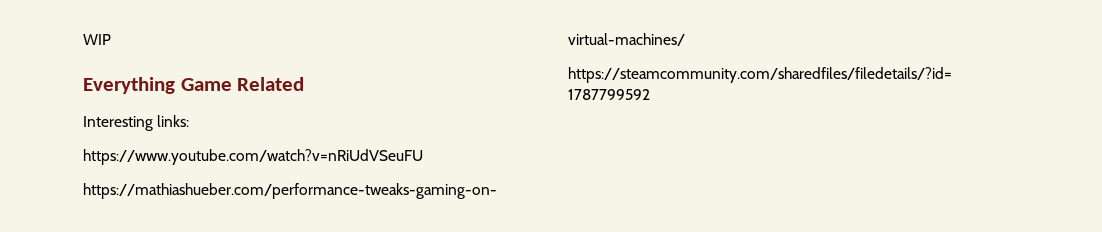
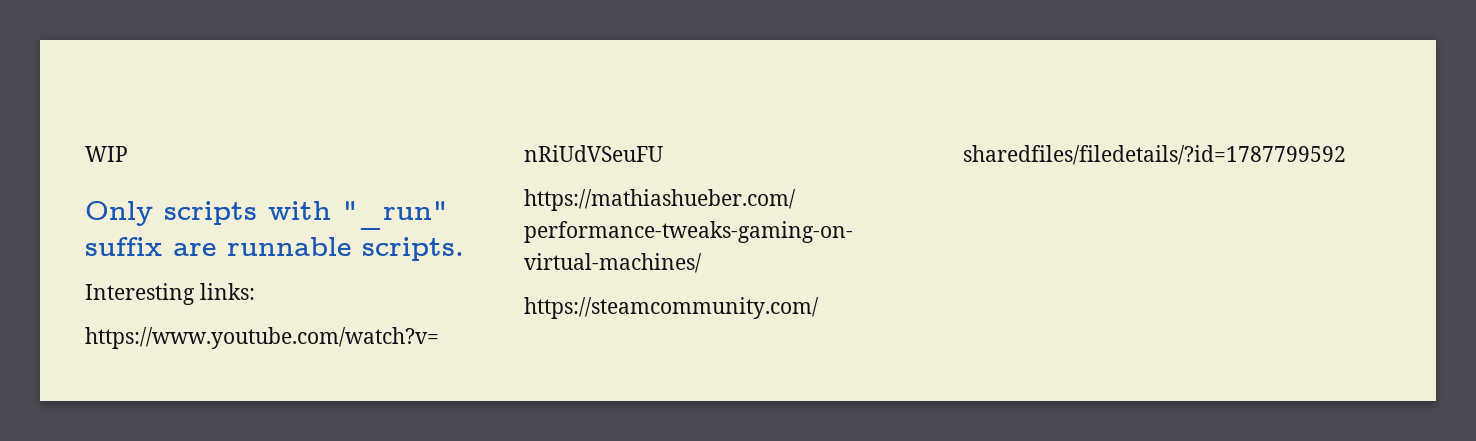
- Everything Game Related
+ Only scripts with "_run" suffix are runnable scripts.

